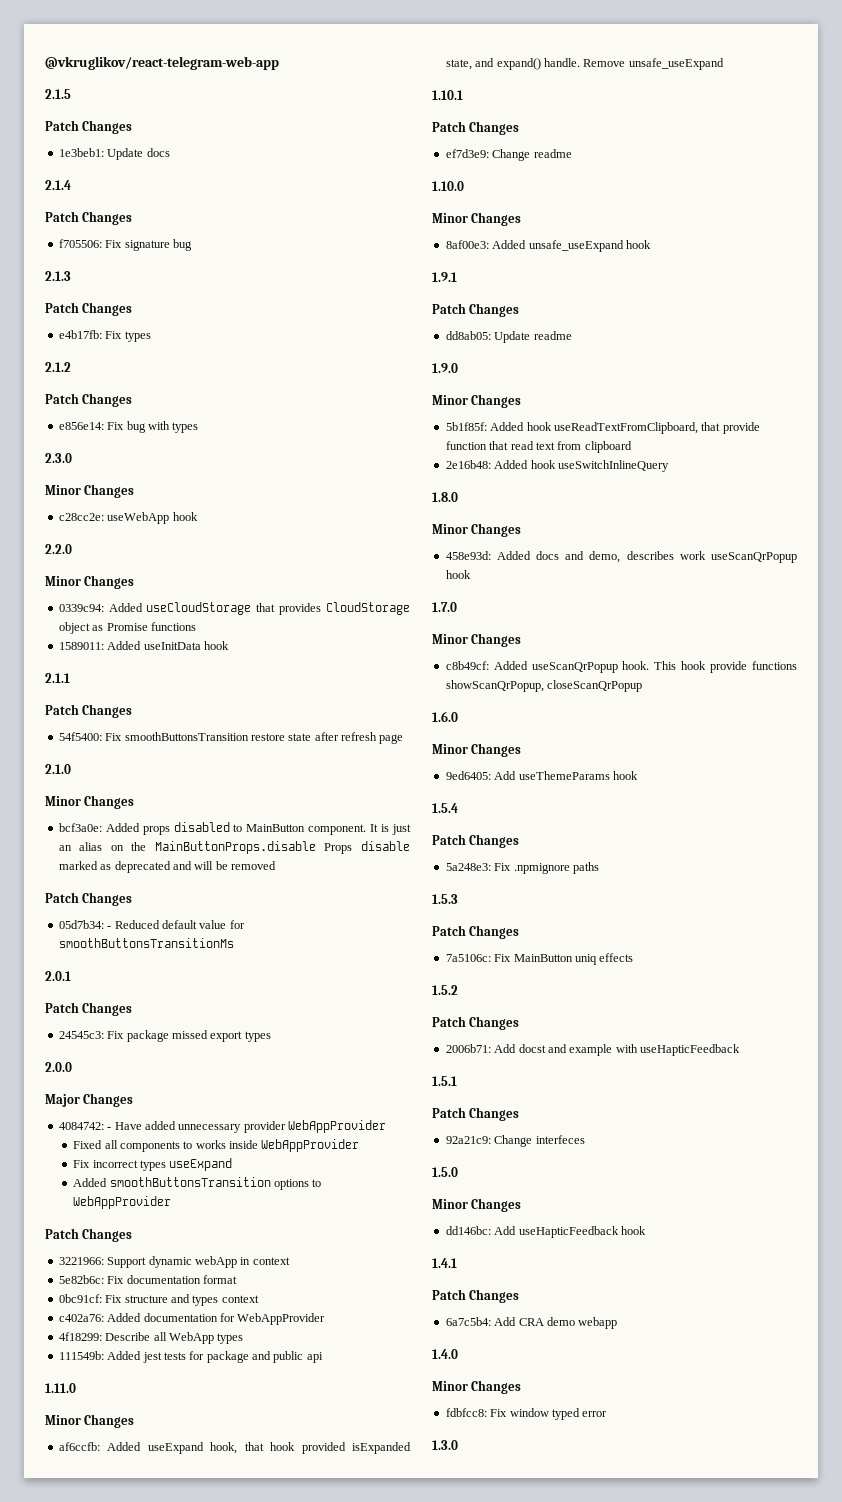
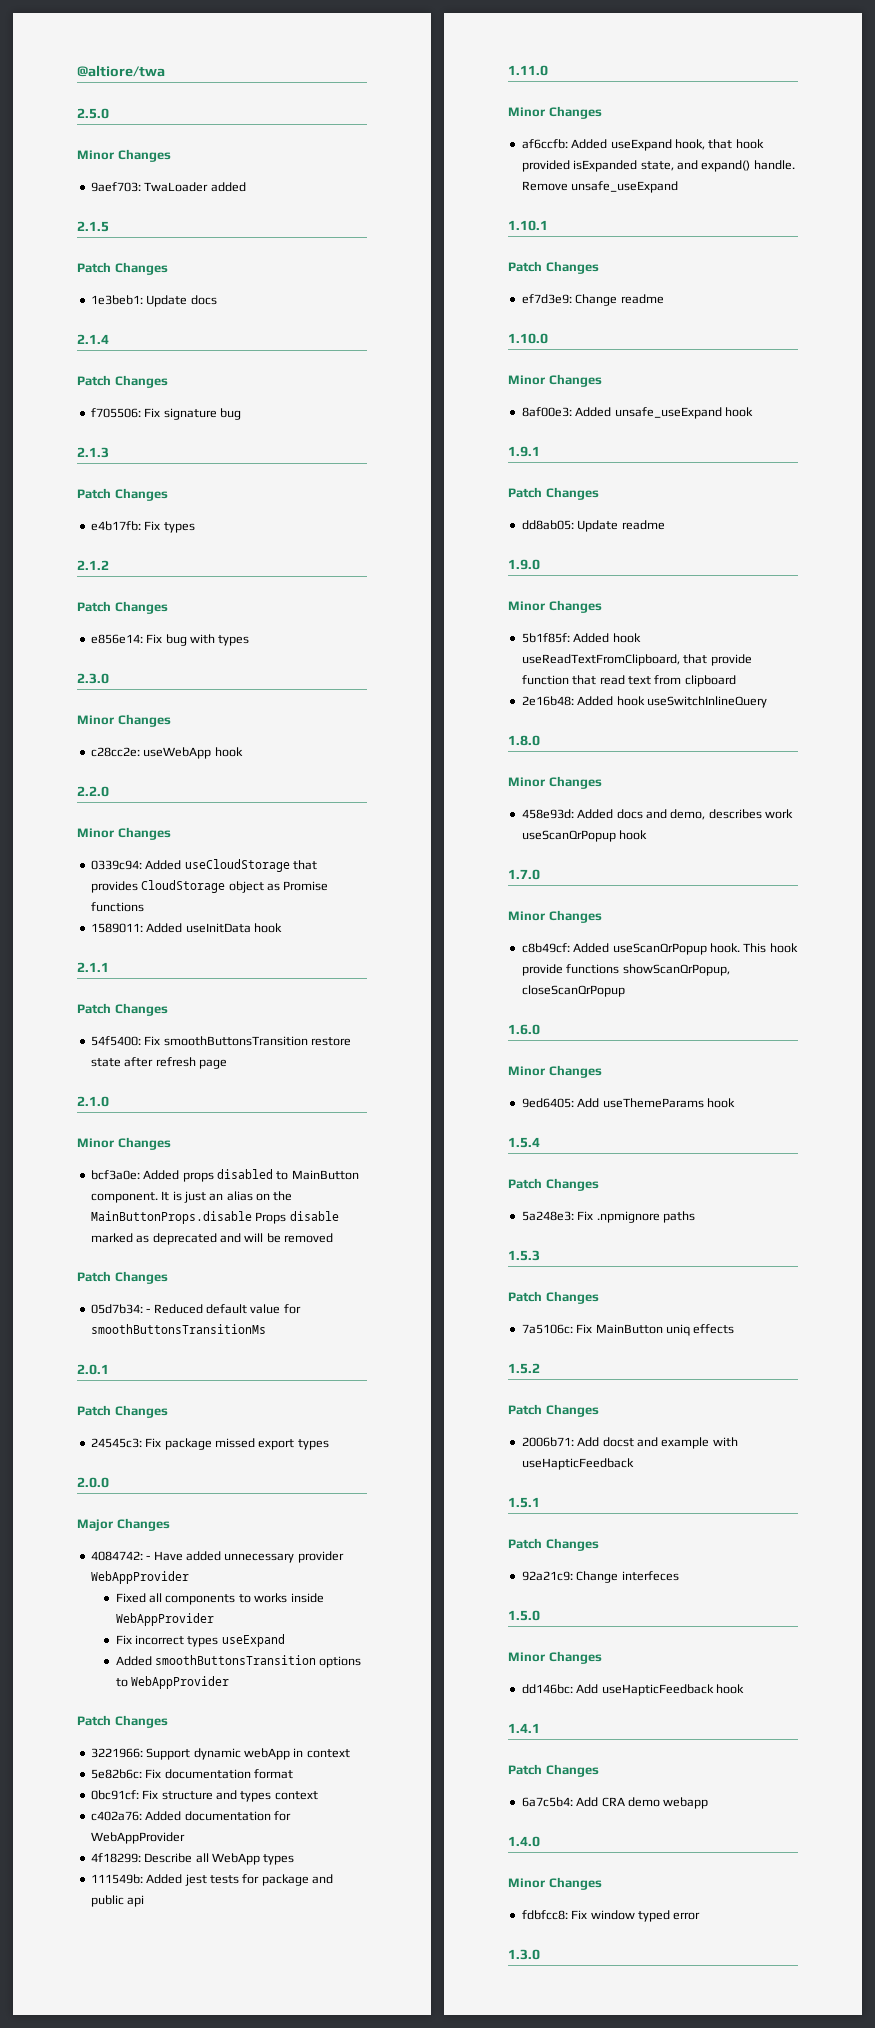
- @vkruglikov/react-telegram-web-app
+ @altiore/twa
+ 2.5.0
+ Minor Changes
+ 9aef703: TwaLoader added

